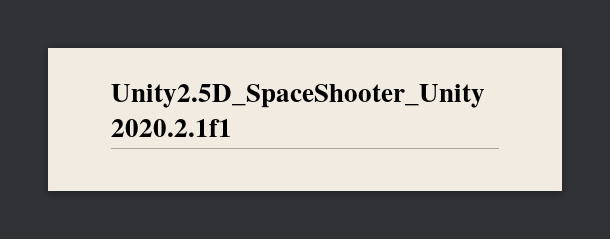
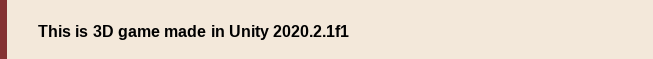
- Unity2.5D_SpaceShooter_Unity 2020.2.1f1
+ This is 3D game made in Unity 2020.2.1f1

